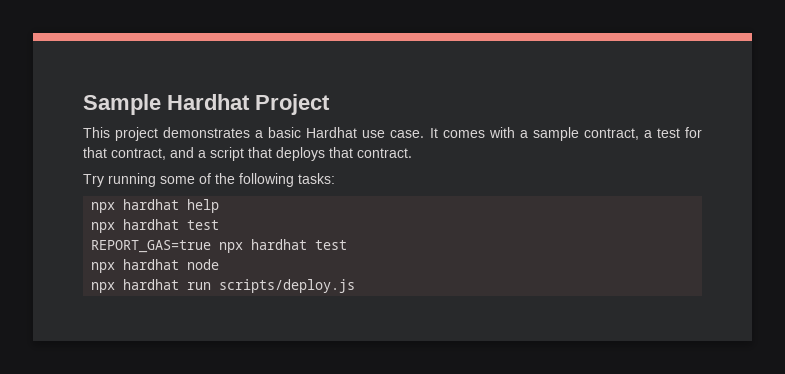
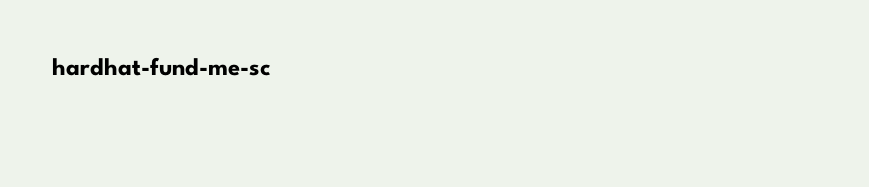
- Sample Hardhat Project
- This project demonstrates a basic Hardhat use case. It comes with a sample contract, a test for that contract, and a script that deploys that contract.
- Try running some of the following tasks:
- npx hardhat help
- npx hardhat test
- REPORT_GAS=true npx hardhat test
- npx hardhat node
- npx hardhat run scripts/deploy.js
+ hardhat-fund-me-sc

